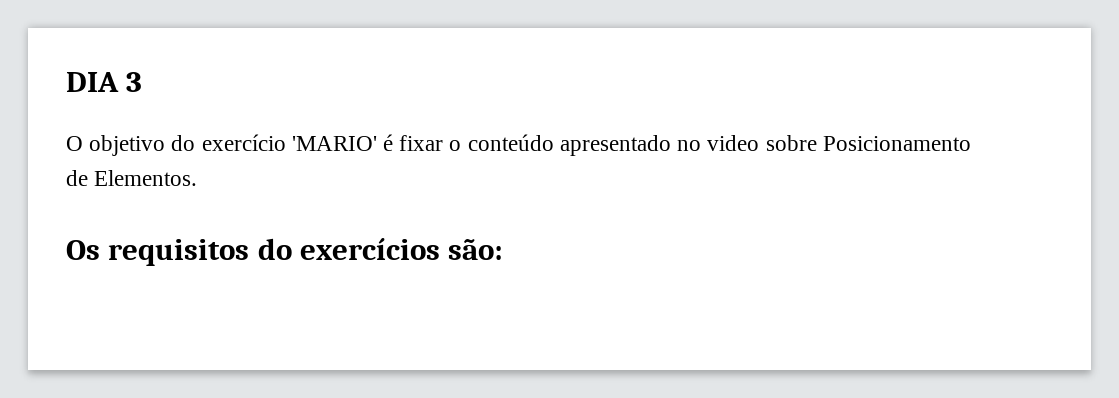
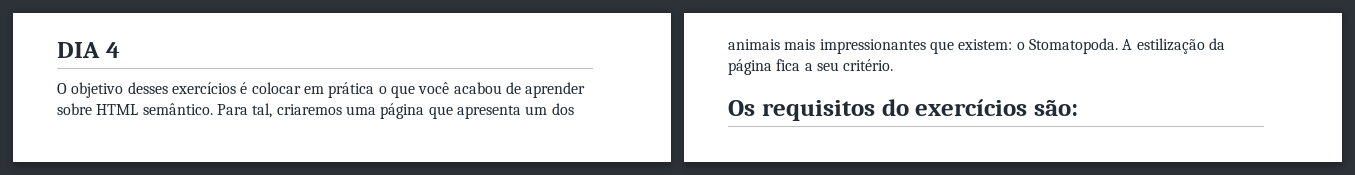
- DIA 3
+ DIA 4
- O objetivo do exercício 'MARIO' é fixar o conteúdo apresentado no video sobre Posicionamento de Elementos.
+ O objetivo desses exercícios é colocar em prática o que você acabou de aprender sobre HTML semântico. Para tal, criaremos uma página que apresenta um dos animais mais impressionantes que existem: o Stomatopoda. A estilização da página fica a seu critério.

